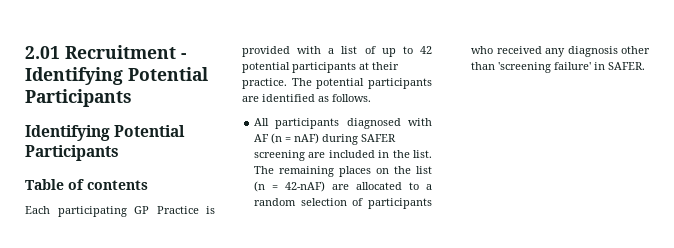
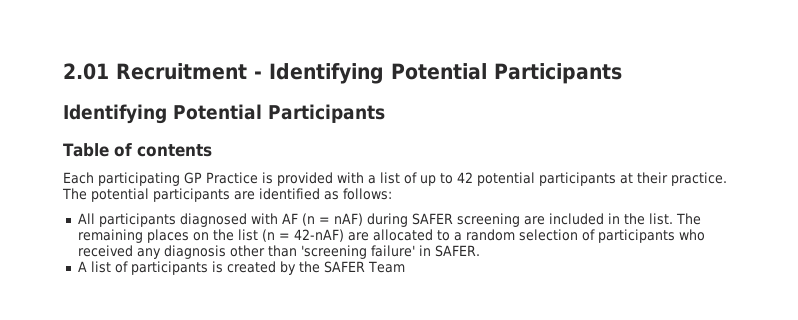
- The potential participants are identified as follows.
+ The potential participants are identified as follows:
+ A list of participants is created by the SAFER Team

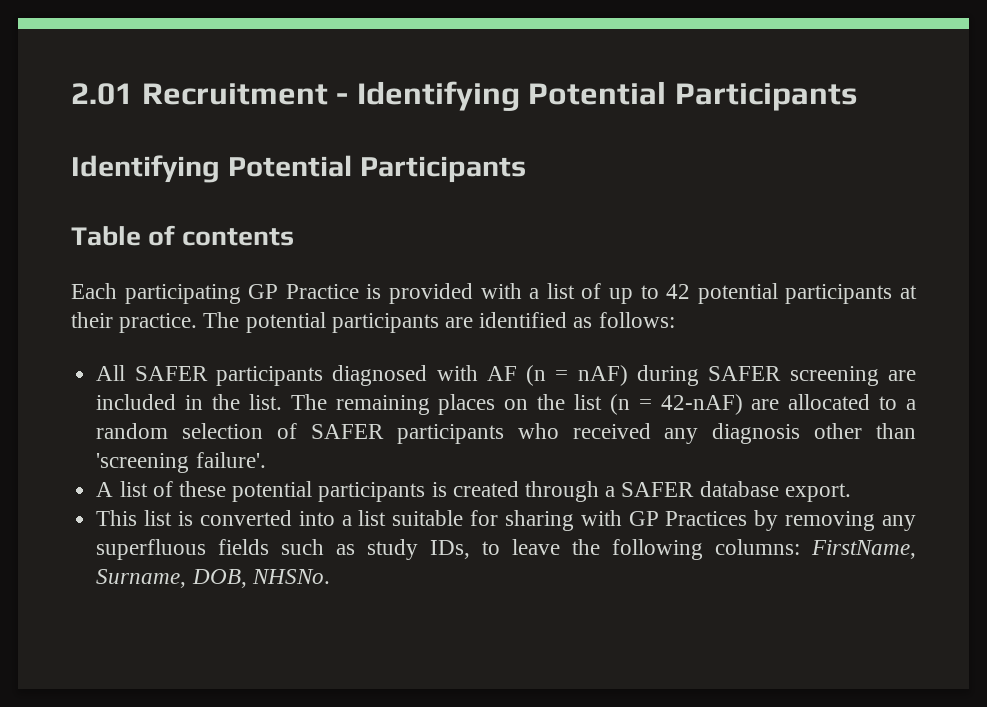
- All participants diagnosed with AF (n = nAF) during SAFER screening are included in the list.
+ All SAFER participants diagnosed with AF (n = nAF) during SAFER screening are included in the list.
- The remaining places on the list (n = 42-nAF) are allocated to a random selection of participants who received any diagnosis other than 'screening failure' in SAFER.
+ The remaining places on the list (n = 42-nAF) are allocated to a random selection of SAFER participants who received any diagnosis other than 'screening failure'.
- A list of participants is created by the SAFER Team
+ A list of these potential participants is created through a SAFER database export.
+ This list is converted into a list suitable for sharing with GP Practices by removing any superfluous fields such as study IDs, to leave the following columns: FirstName, Surname, DOB, NHSNo.

